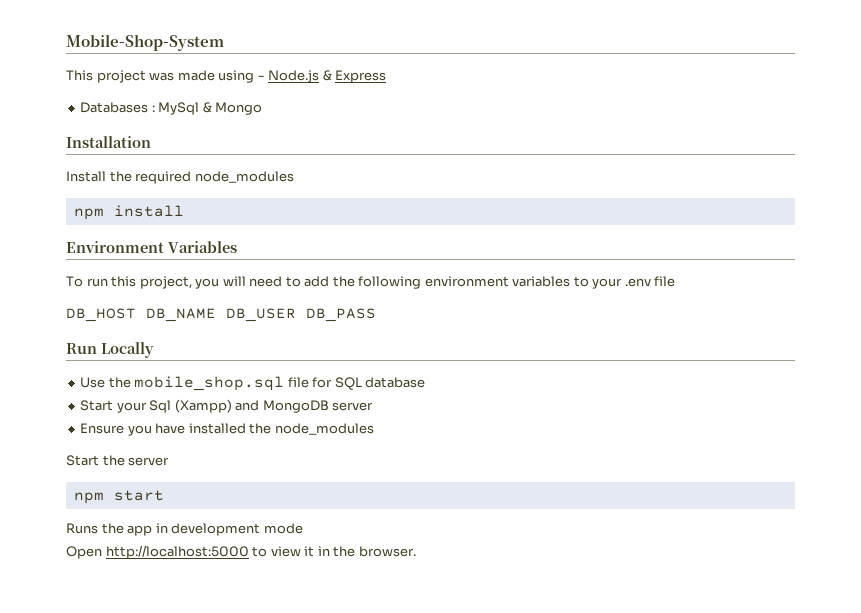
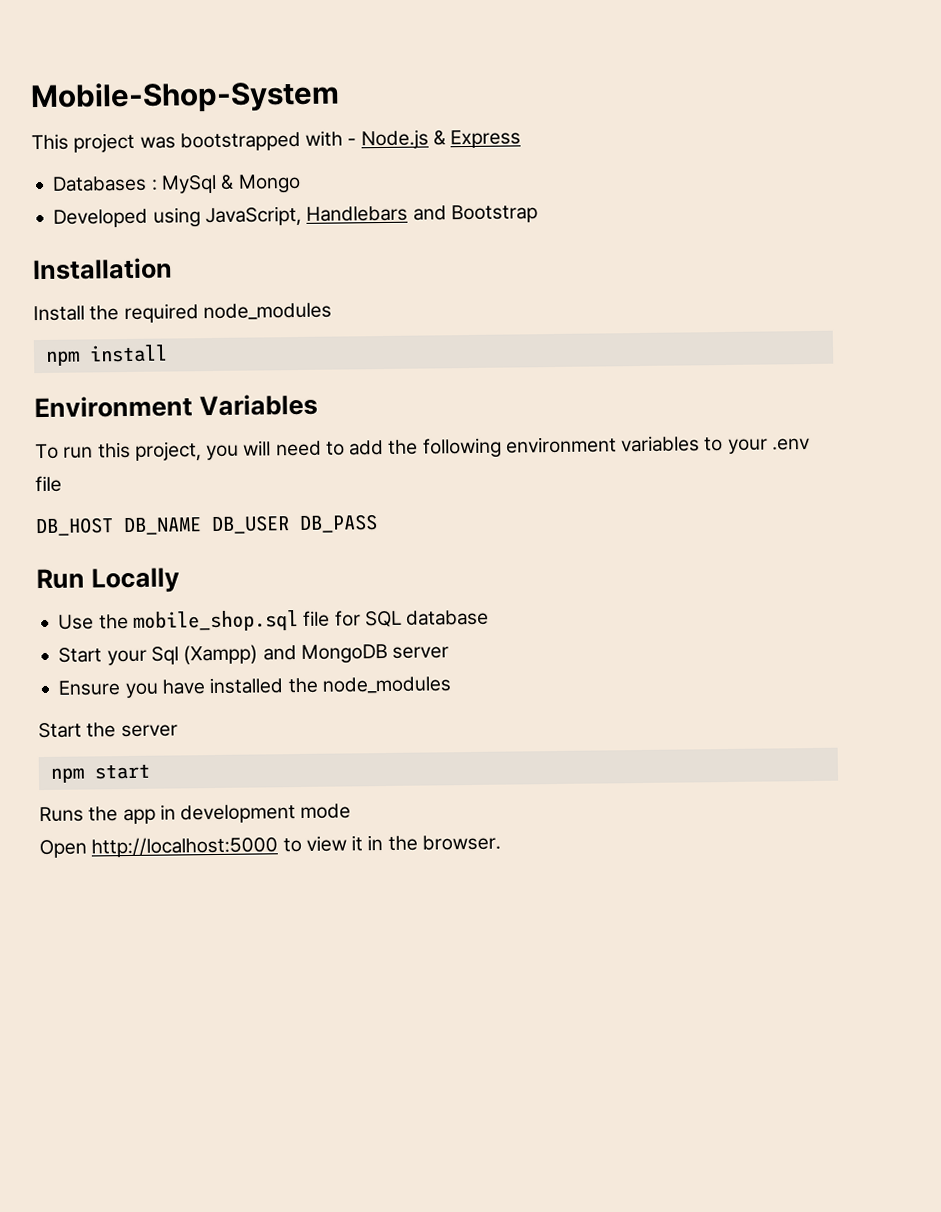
- This project was made using - Node.js & Express
+ This project was bootstrapped with - Node.js & Express
+ Developed using JavaScript, Handlebars and Bootstrap

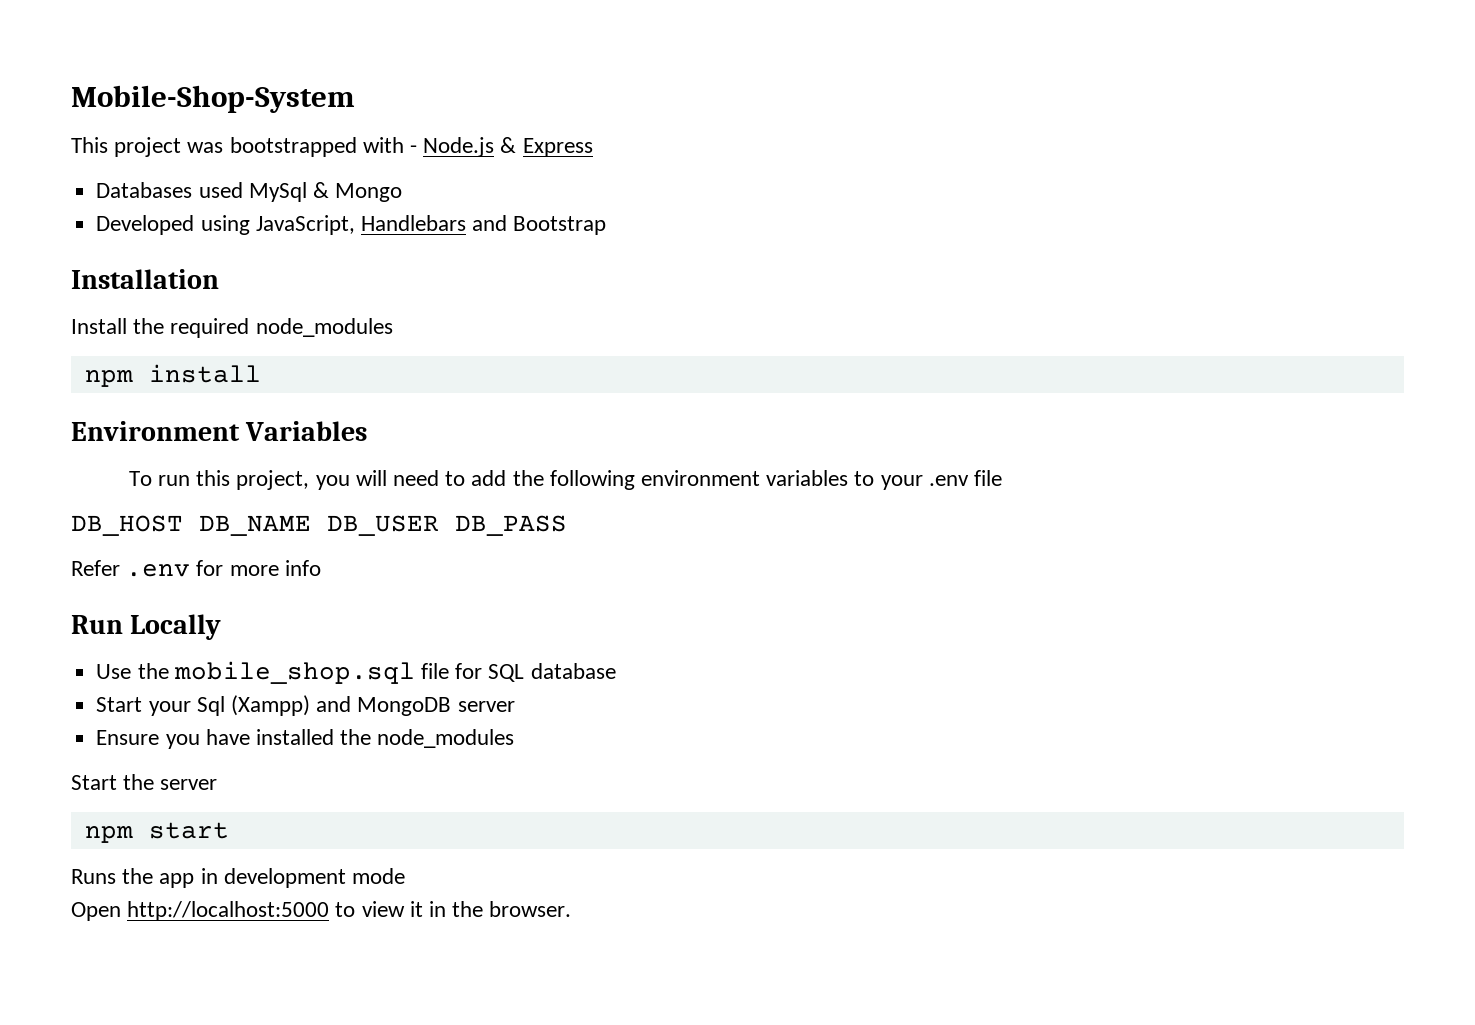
- Databases : MySql & Mongo
+ Databases used MySql & Mongo
+ Refer .env for more info

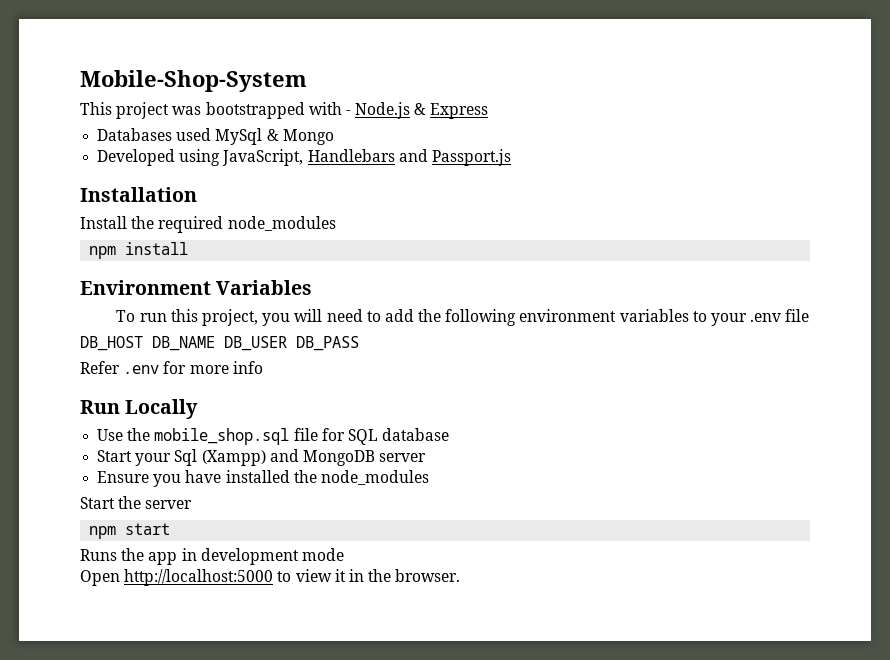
- Developed using JavaScript, Handlebars and Bootstrap
+ Developed using JavaScript, Handlebars and Passport.js

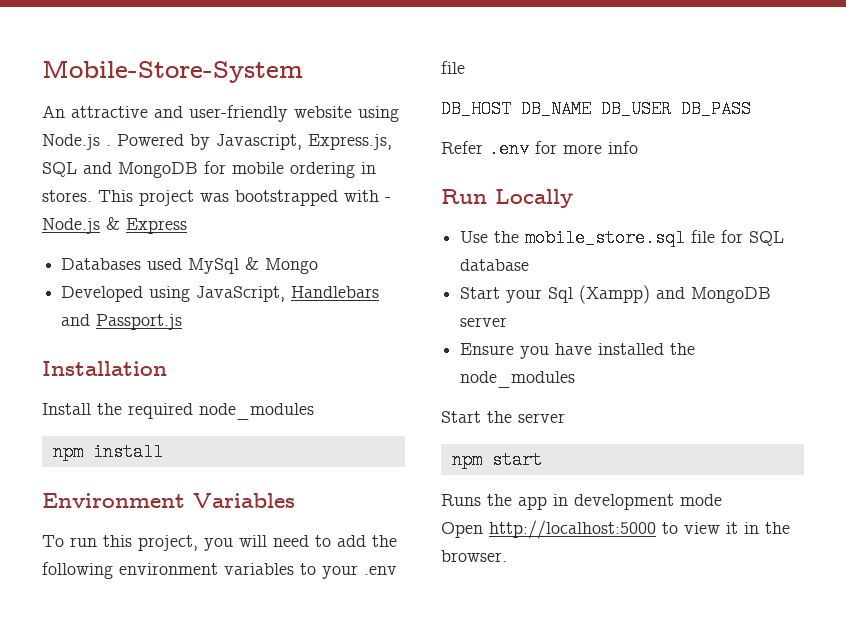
- Mobile-Shop-System
- This project was bootstrapped with - Node.js & Express
+ Mobile-Store-System
+ An attractive and user-friendly website using Node.js . Powered by Javascript, Express.js, SQL and MongoDB for mobile ordering in stores. This project was bootstrapped with - Node.js & Express
- Use the mobile_shop.sql file for SQL database
+ Use the mobile_store.sql file for SQL database

